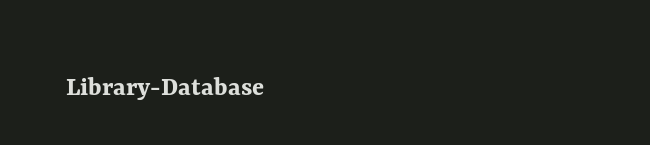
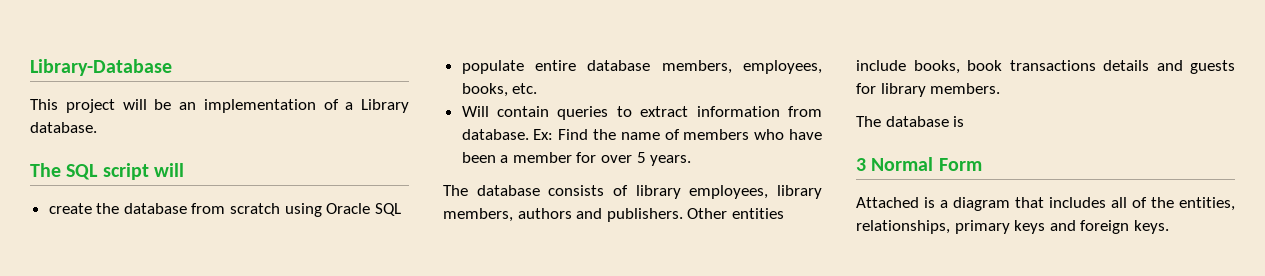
+ This project will be an implementation of a Library database.
+ The SQL script will
+ create the database from scratch using Oracle SQL
+ populate entire database members, employees, books, etc.
+ Will contain queries to extract information from database. Ex: Find the name of members who have been a member for over 5 years.
+ The database consists of library employees, library members, authors and publishers. Other entities include books, book transactions details and guests for library members.
+ The database is
+ 3 Normal Form
+ Attached is a diagram that includes all of the entities, relationships, primary keys and foreign keys.

